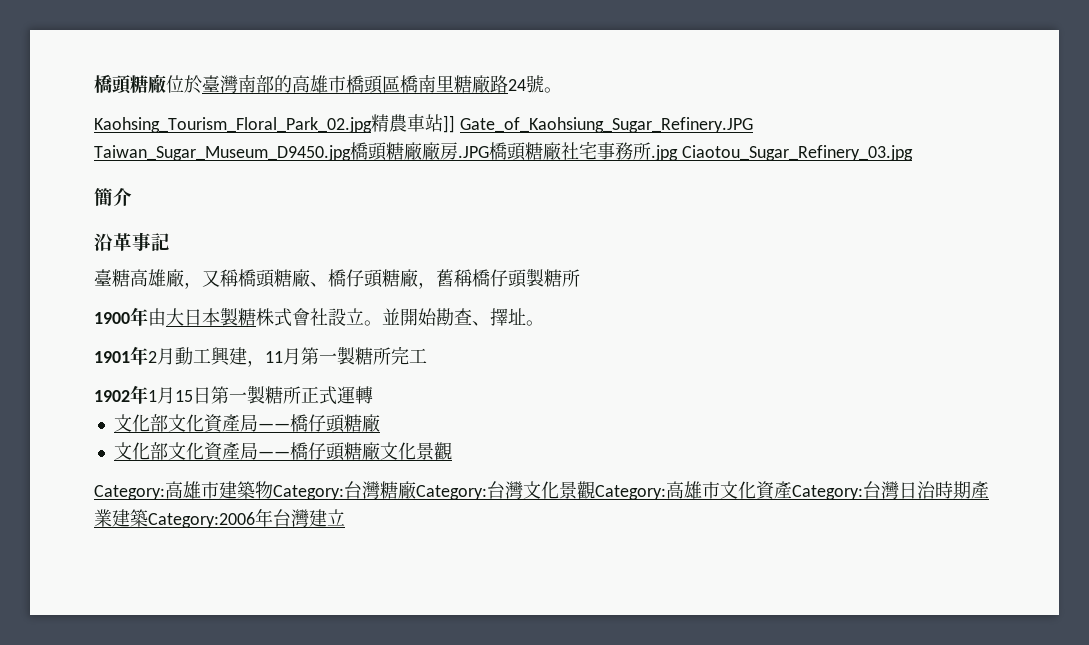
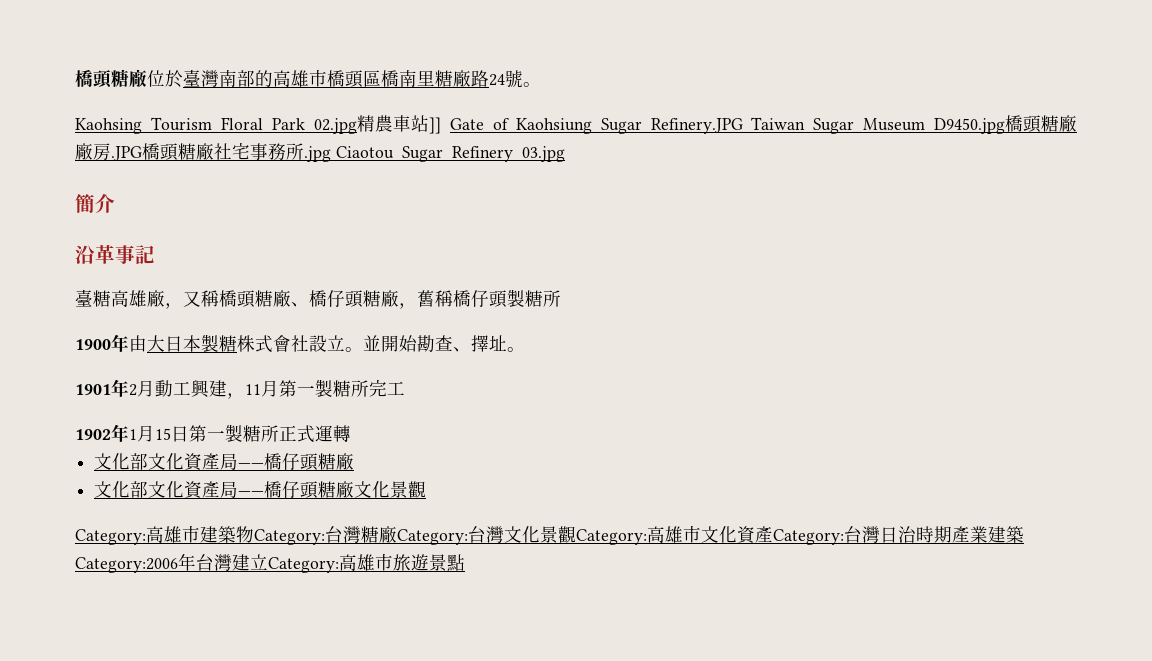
- Category:高雄市建築物Category:台灣糖廠Category:台灣文化景觀Category:高雄市文化資產Category:台灣日治時期產業建築Category:2006年台灣建立
+ Category:高雄市建築物Category:台灣糖廠Category:台灣文化景觀Category:高雄市文化資產Category:台灣日治時期產業建築Category:2006年台灣建立Category:高雄市旅遊景點

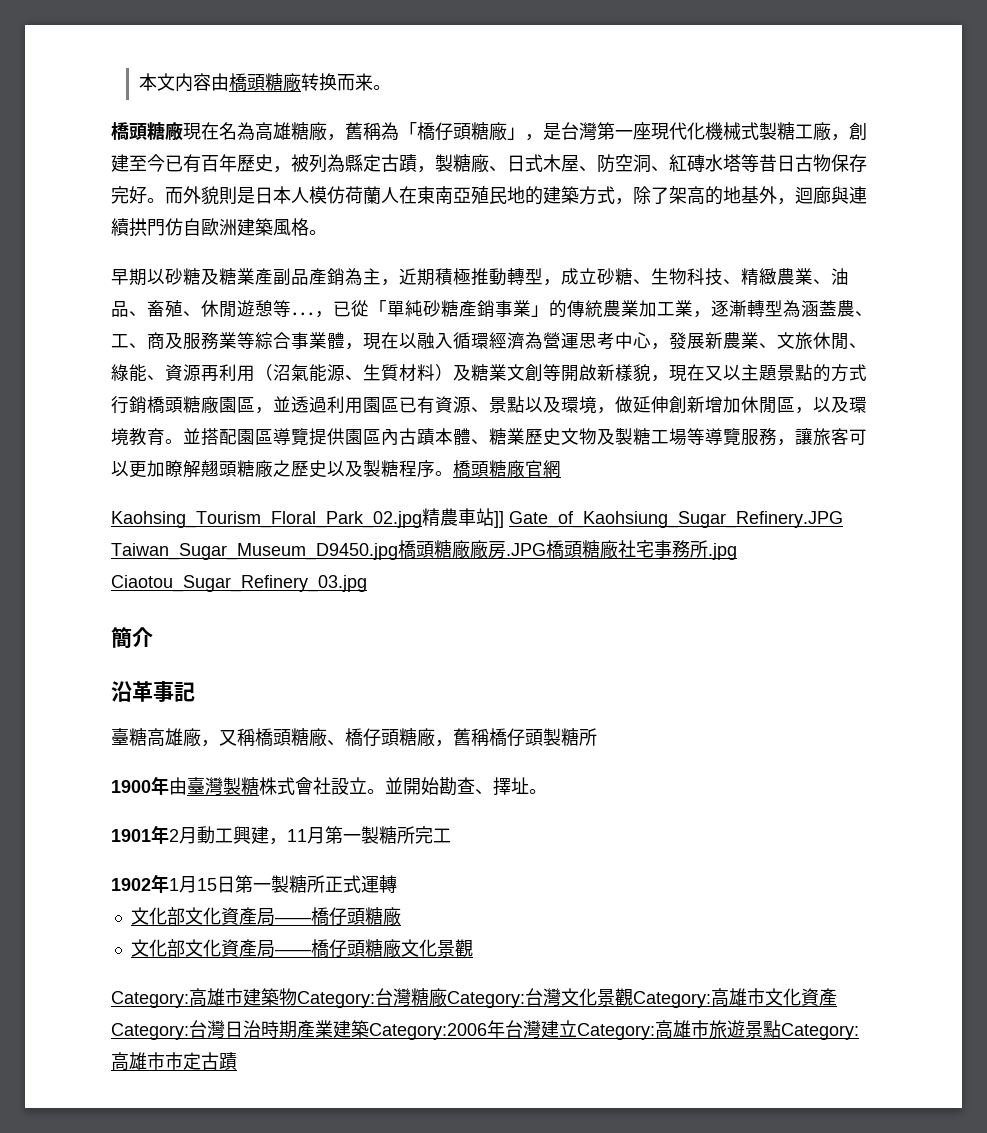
- 橋頭糖廠位於臺灣南部的高雄市橋頭區橋南里糖廠路24號。
+ 本文内容由橋頭糖廠转换而来。
+ 橋頭糖廠現在名為高雄糖廠，舊稱為「橋仔頭糖廠」，是台灣第一座現代化機械式製糖工廠，創建至今已有百年歷史，被列為縣定古蹟，製糖廠、日式木屋、防空洞、紅磚水塔等昔日古物保存完好。而外貌則是日本人模仿荷蘭人在東南亞殖民地的建築方式，除了架高的地基外，迴廊與連續拱門仿自歐洲建築風格。
+ 早期以砂糖及糖業產副品產銷為主，近期積極推動轉型，成立砂糖、生物科技、精緻農業、油品、畜殖、休閒遊憩等...，已從「單純砂糖產銷事業」的傳統農業加工業，逐漸轉型為涵蓋農、工、商及服務業等綜合事業體，現在以融入循環經濟為營運思考中心，發展新農業、文旅休閒、綠能、資源再利用（沼氣能源、生質材料）及糖業文創等開啟新樣貌，現在又以主題景點的方式行銷橋頭糖廠園區，並透過利用園區已有資源、景點以及環境，做延伸創新增加休閒區，以及環境教育。並搭配園區導覽提供園區內古蹟本體、糖業歷史文物及製糖工場等導覽服務，讓旅客可以更加瞭解翹頭糖廠之歷史以及製糖程序。橋頭糖廠官網
- 1900年由大日本製糖株式會社設立。
+ 1900年由臺灣製糖株式會社設立。
- Category:高雄市建築物Category:台灣糖廠Category:台灣文化景觀Category:高雄市文化資產Category:台灣日治時期產業建築Category:2006年台灣建立Category:高雄市旅遊景點
+ Category:高雄市建築物Category:台灣糖廠Category:台灣文化景觀Category:高雄市文化資產Category:台灣日治時期產業建築Category:2006年台灣建立Category:高雄市旅遊景點Category:高雄市市定古蹟

